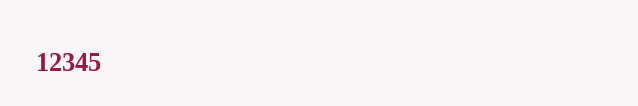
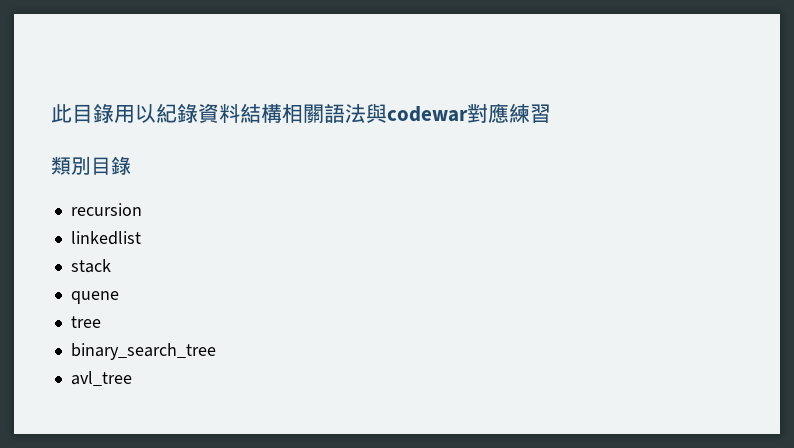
- 12345
+ 此目錄用以紀錄資料結構相關語法與codewar對應練習
+ 類別目錄
+ recursion
+ linkedlist
+ stack
+ quene
+ tree
+ binary_search_tree
+ avl_tree

